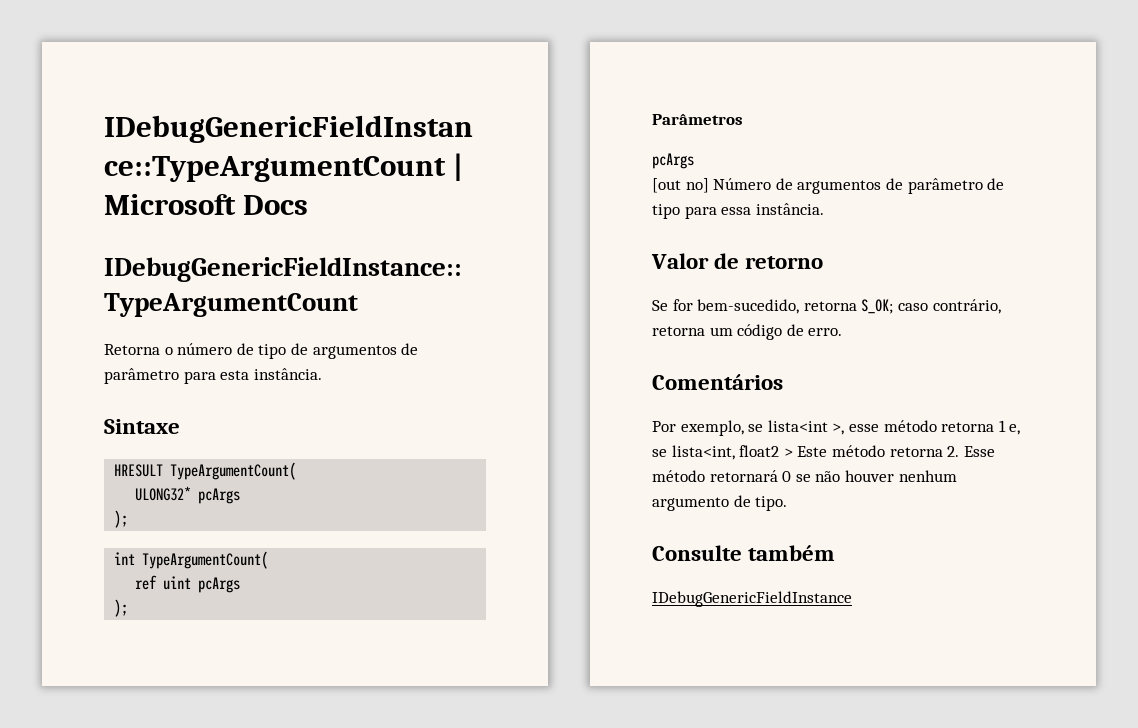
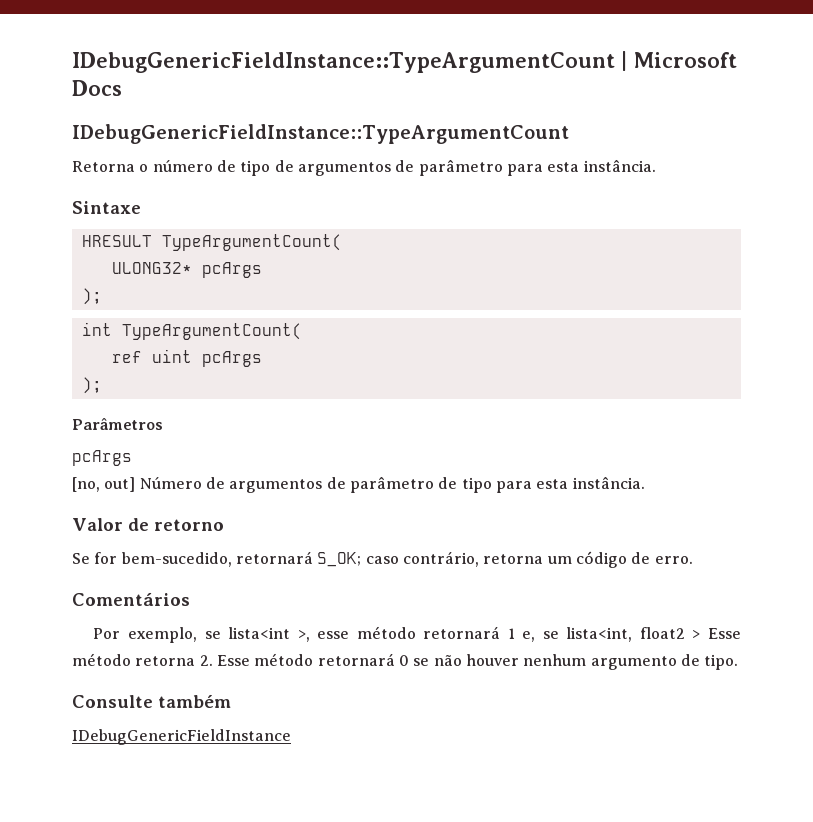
- [out no] Número de argumentos de parâmetro de tipo para essa instância.
+ [no, out] Número de argumentos de parâmetro de tipo para esta instância.
- Se for bem-sucedido, retorna S_OK; caso contrário, retorna um código de erro.
+ Se for bem-sucedido, retornará S_OK; caso contrário, retorna um código de erro.
- Por exemplo, se lista<int >, esse método retorna 1 e, se lista<int, float2 > Este método retorna 2. Esse método retornará 0 se não houver nenhum argumento de tipo.
+ Por exemplo, se lista<int >, esse método retornará 1 e, se lista<int, float2 > Esse método retorna 2. Esse método retornará 0 se não houver nenhum argumento de tipo.

